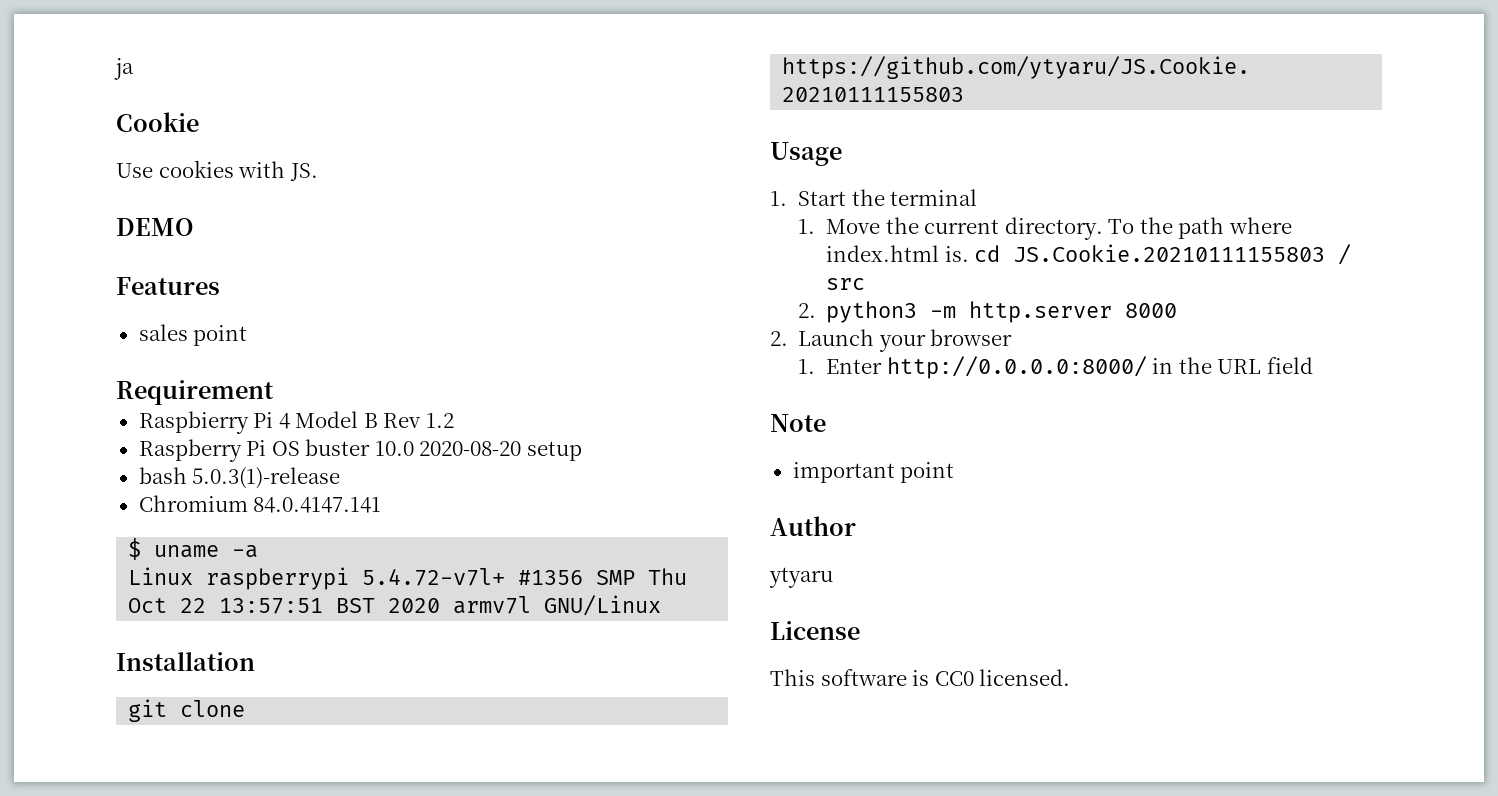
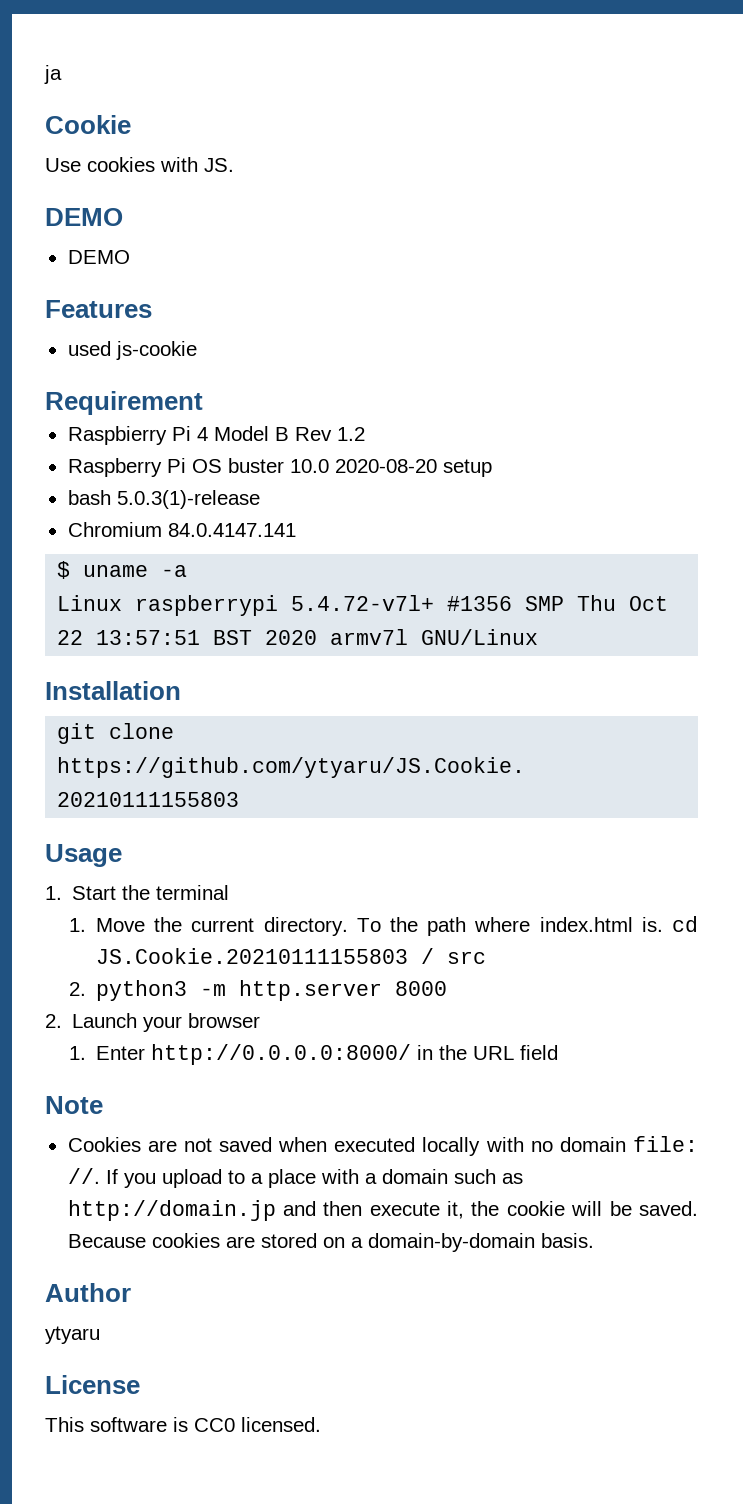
  Use cookies with JS.
+ DEMO
- sales point
+ used js-cookie
- important point
+ Cookies are not saved when executed locally with no domain file: //. If you upload to a place with a domain such as http://domain.jp and then execute it, the cookie will be saved. Because cookies are stored on a domain-by-domain basis.

